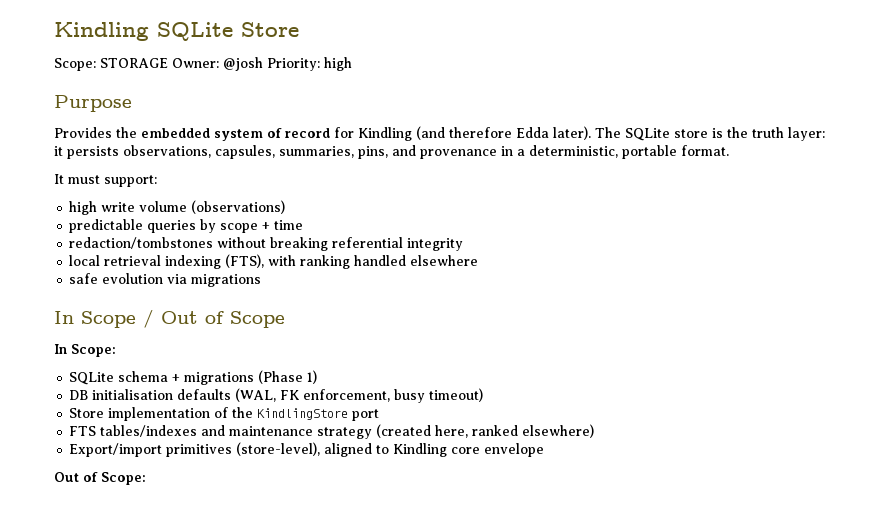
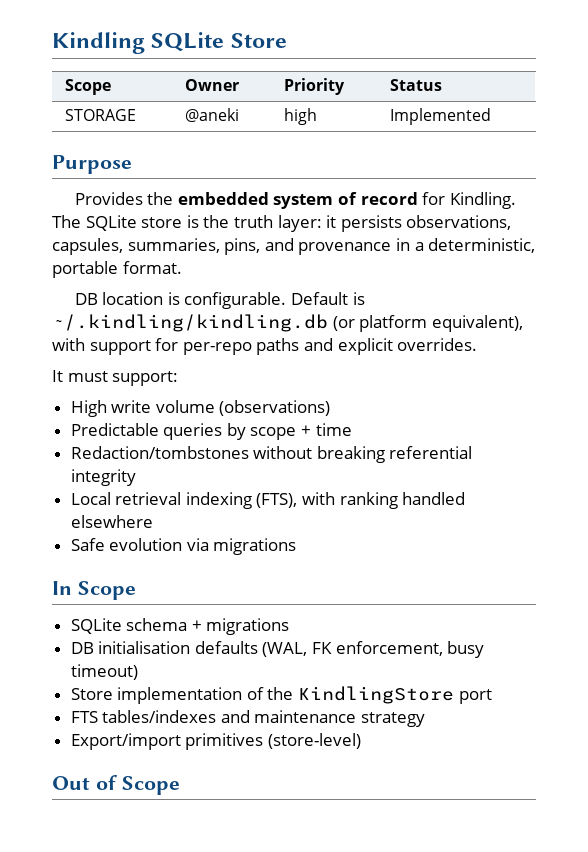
- Scope: STORAGE Owner: @josh Priority: high
+ Scope | Owner | Priority | Status
+ STORAGE | @aneki | high | Implemented
- Provides the embedded system of record for Kindling (and therefore Edda later).
+ Provides the embedded system of record for Kindling.
+ DB location is configurable. Default is ~/.kindling/kindling.db (or platform equivalent), with support for per-repo paths and explicit overrides.
- high write volume (observations)
+ High write volume (observations)
- predictable queries by scope + time
+ Predictable queries by scope + time
- redaction/tombstones without breaking referential integrity
+ Redaction/tombstones without breaking referential integrity
- local retrieval indexing (FTS), with ranking handled elsewhere
+ Local retrieval indexing (FTS), with ranking handled elsewhere
- safe evolution via migrations
+ Safe evolution via migrations
- In Scope / Out of Scope
- In Scope:
+ In Scope
- SQLite schema + migrations (Phase 1)
+ SQLite schema + migrations
- FTS tables/indexes and maintenance strategy (created here, ranked elsewhere)
- Export/import primitives (store-level), aligned to Kindling core envelope
- Out of Scope:
+ FTS tables/indexes and maintenance strategy
+ Export/import primitives (store-level)
+ Out of Scope

